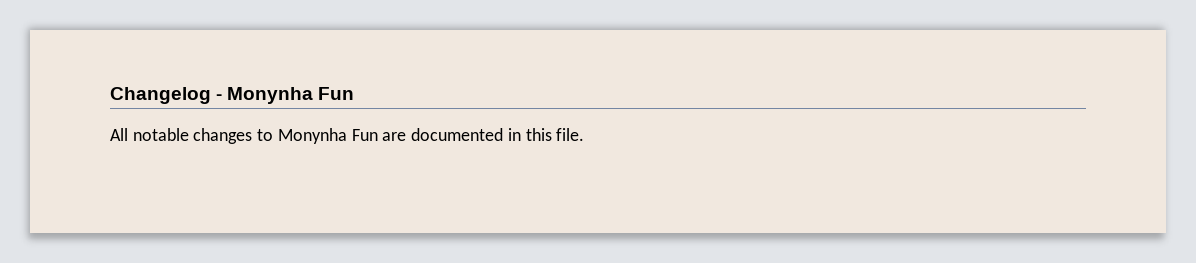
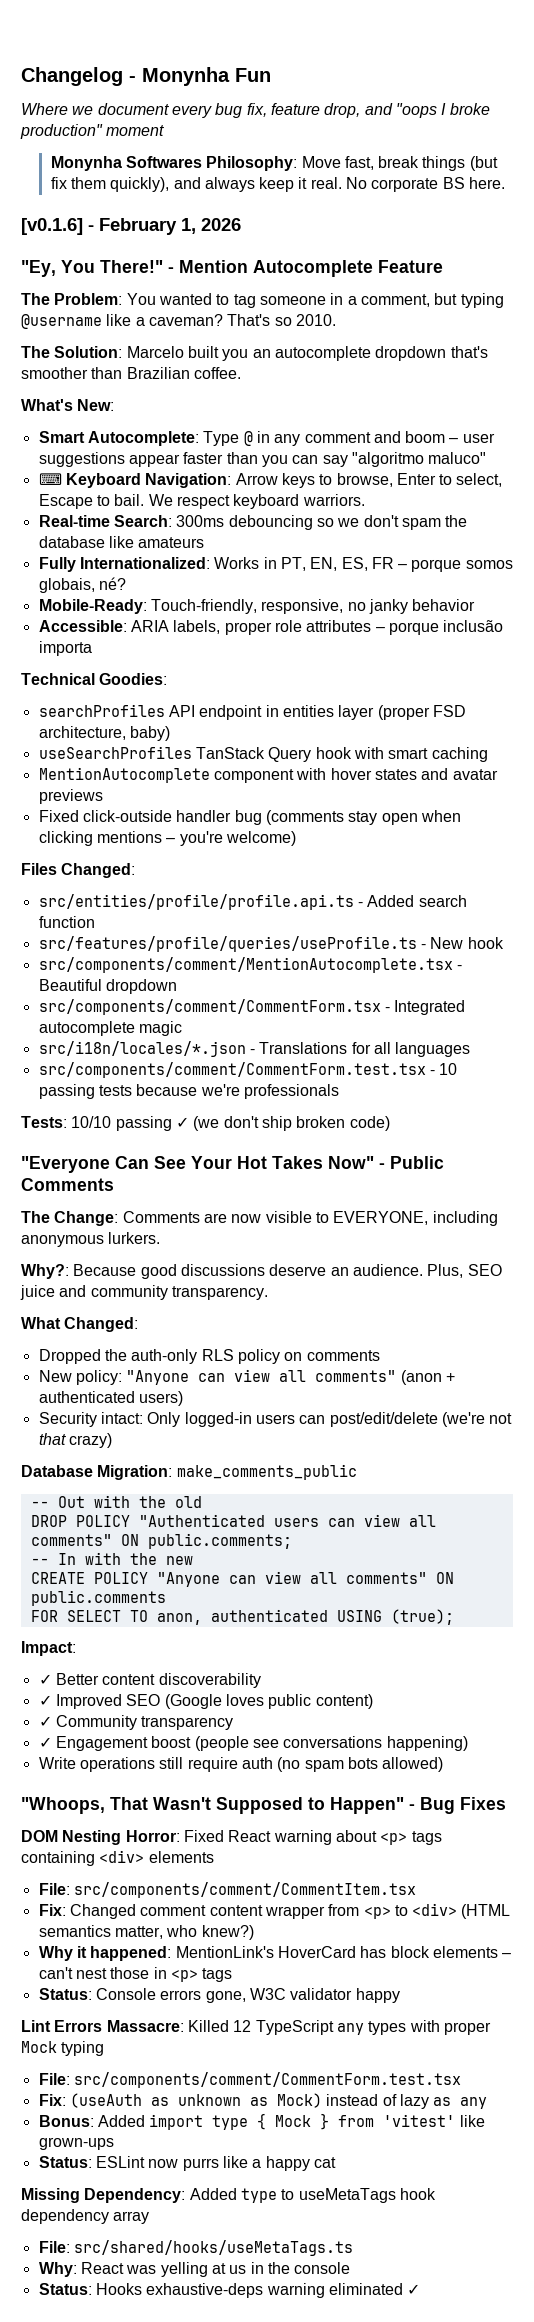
- All notable changes to Monynha Fun are documented in this file.
+ Where we document every bug fix, feature drop, and "oops I broke production" moment
+ Monynha Softwares Philosophy: Move fast, break things (but fix them quickly), and always keep it real. No corporate BS here.
+ [v0.1.6] - February 1, 2026
+ "Ey, You There!" - Mention Autocomplete Feature
+ The Problem: You wanted to tag someone in a comment, but typing @username like a caveman? That's so 2010.
+ The Solution: Marcelo built you an autocomplete dropdown that's smoother than Brazilian coffee.
+ What's New:
+ Smart Autocomplete: Type @ in any comment and boom – user suggestions appear faster than you can say "algoritmo maluco"
+ ⌨ Keyboard Navigation: Arrow keys to browse, Enter to select, Escape to bail. We respect keyboard warriors.
+ Real-time Search: 300ms debouncing so we don't spam the database like amateurs
+ Fully Internationalized: Works in PT, EN, ES, FR – porque somos globais, né?
+ Mobile-Ready: Touch-friendly, responsive, no janky behavior
+ Accessible: ARIA labels, proper role attributes – porque inclusão importa
+ Technical Goodies:
+ searchProfiles API endpoint in entities layer (proper FSD architecture, baby)
+ useSearchProfiles TanStack Query hook with smart caching
+ MentionAutocomplete component with hover states and avatar previews
+ Fixed click-outside handler bug (comments stay open when clicking mentions – you're welcome)
+ Files Changed:
+ src/entities/profile/profile.api.ts - Added search function
+ src/features/profile/queries/useProfile.ts - New hook
+ src/components/comment/MentionAutocomplete.tsx - Beautiful dropdown
+ src/components/comment/CommentForm.tsx - Integrated autocomplete magic
+ src/i18n/locales/*.json - Translations for all languages
+ src/components/comment/CommentForm.test.tsx - 10 passing tests because we're professionals
+ Tests: 10/10 passing ✓ (we don't ship broken code)
+ "Everyone Can See Your Hot Takes Now" - Public Comments
+ The Change: Comments are now visible to EVERYONE, including anonymous lurkers.
+ Why?: Because good discussions deserve an audience. Plus, SEO juice and community transparency.
+ What Changed:
+ Dropped the auth-only RLS policy on comments
+ New policy: "Anyone can view all comments" (anon + authenticated users)
+ Security intact: Only logged-in users can post/edit/delete (we're not that crazy)
+ Database Migration: make_comments_public
+ -- Out with the old
+ DROP POLICY "Authenticated users can view all comments" ON public.comments;
+ -- In with the new
+ CREATE POLICY "Anyone can view all comments" ON public.comments
+ FOR SELECT TO anon, authenticated USING (true);
+ Impact:
+ ✓ Better content discoverability
+ ✓ Improved SEO (Google loves public content)
+ ✓ Community transparency
+ ✓ Engagement boost (people see conversations happening)
+ Write operations still require auth (no spam bots allowed)
+ "Whoops, That Wasn't Supposed to Happen" - Bug Fixes
+ DOM Nesting Horror: Fixed React warning about <p> tags containing <div> elements
+ File: src/components/comment/CommentItem.tsx
+ Fix: Changed comment content wrapper from <p> to <div> (HTML semantics matter, who knew?)
+ Why it happened: MentionLink's HoverCard has block elements – can't nest those in <p> tags
+ Status: Console errors gone, W3C validator happy
+ Lint Errors Massacre: Killed 12 TypeScript any types with proper Mock typing
+ File: src/components/comment/CommentForm.test.tsx
+ Fix: (useAuth as unknown as Mock) instead of lazy as any
+ Bonus: Added import type { Mock } from 'vitest' like grown-ups
+ Status: ESLint now purrs like a happy cat
+ Missing Dependency: Added type to useMetaTags hook dependency array
+ File: src/shared/hooks/useMetaTags.ts
+ Why: React was yelling at us in the console
+ Status: Hooks exhaustive-deps warning eliminated ✓

